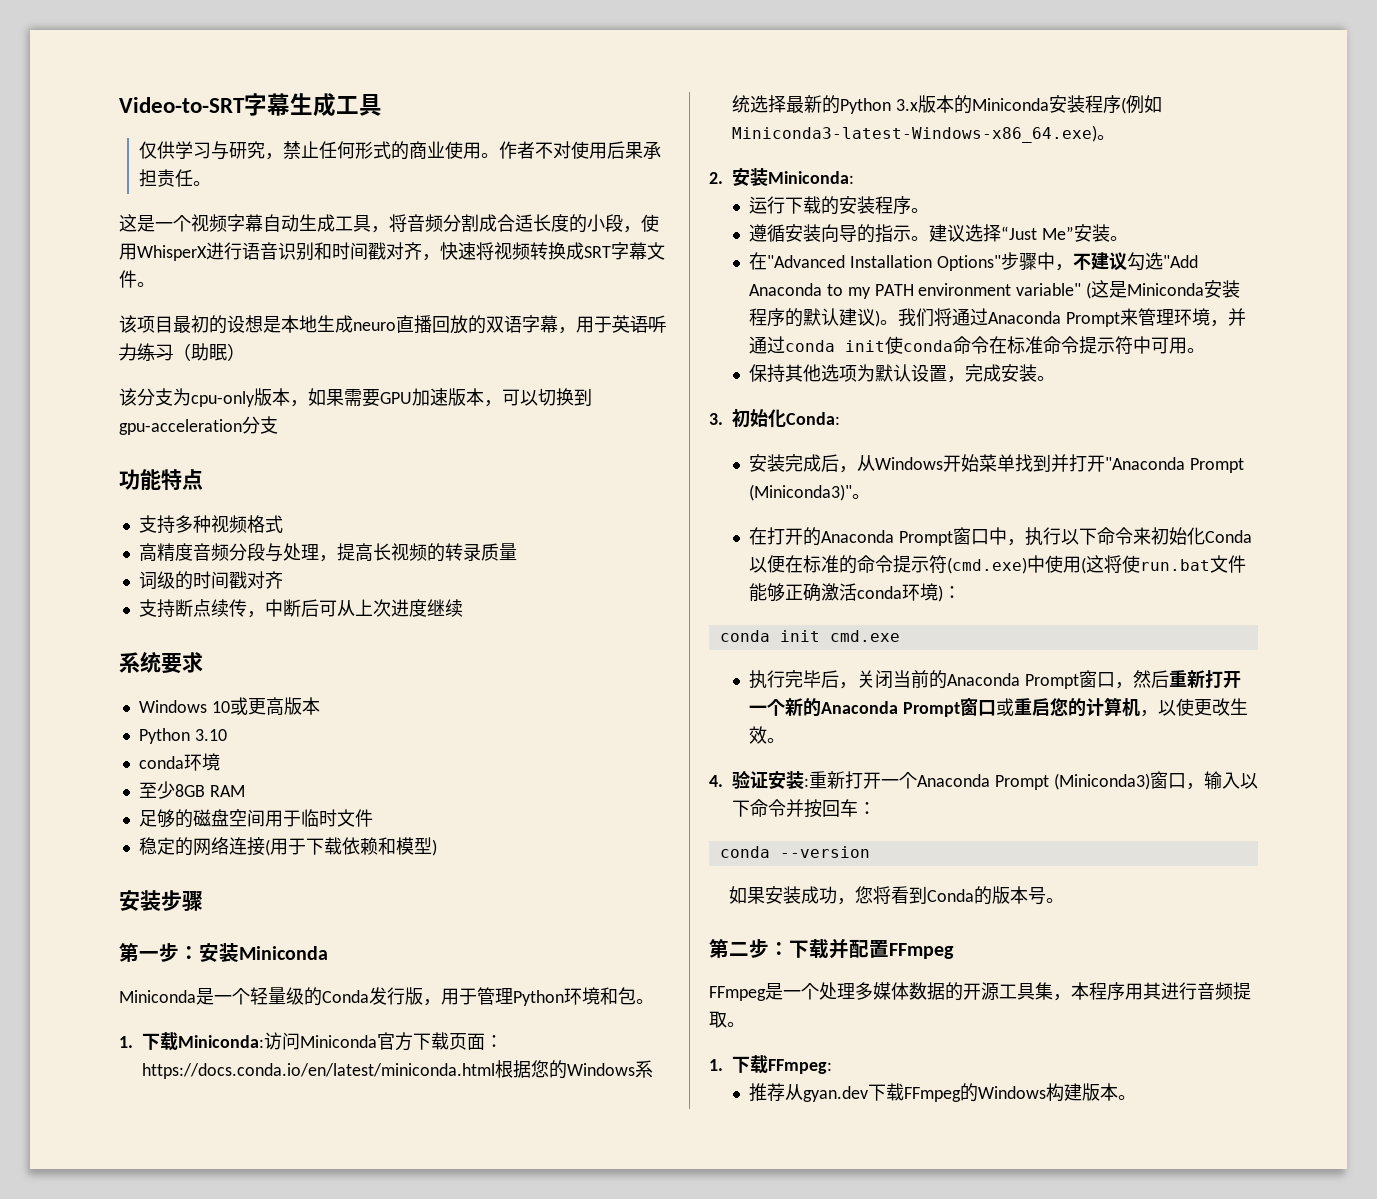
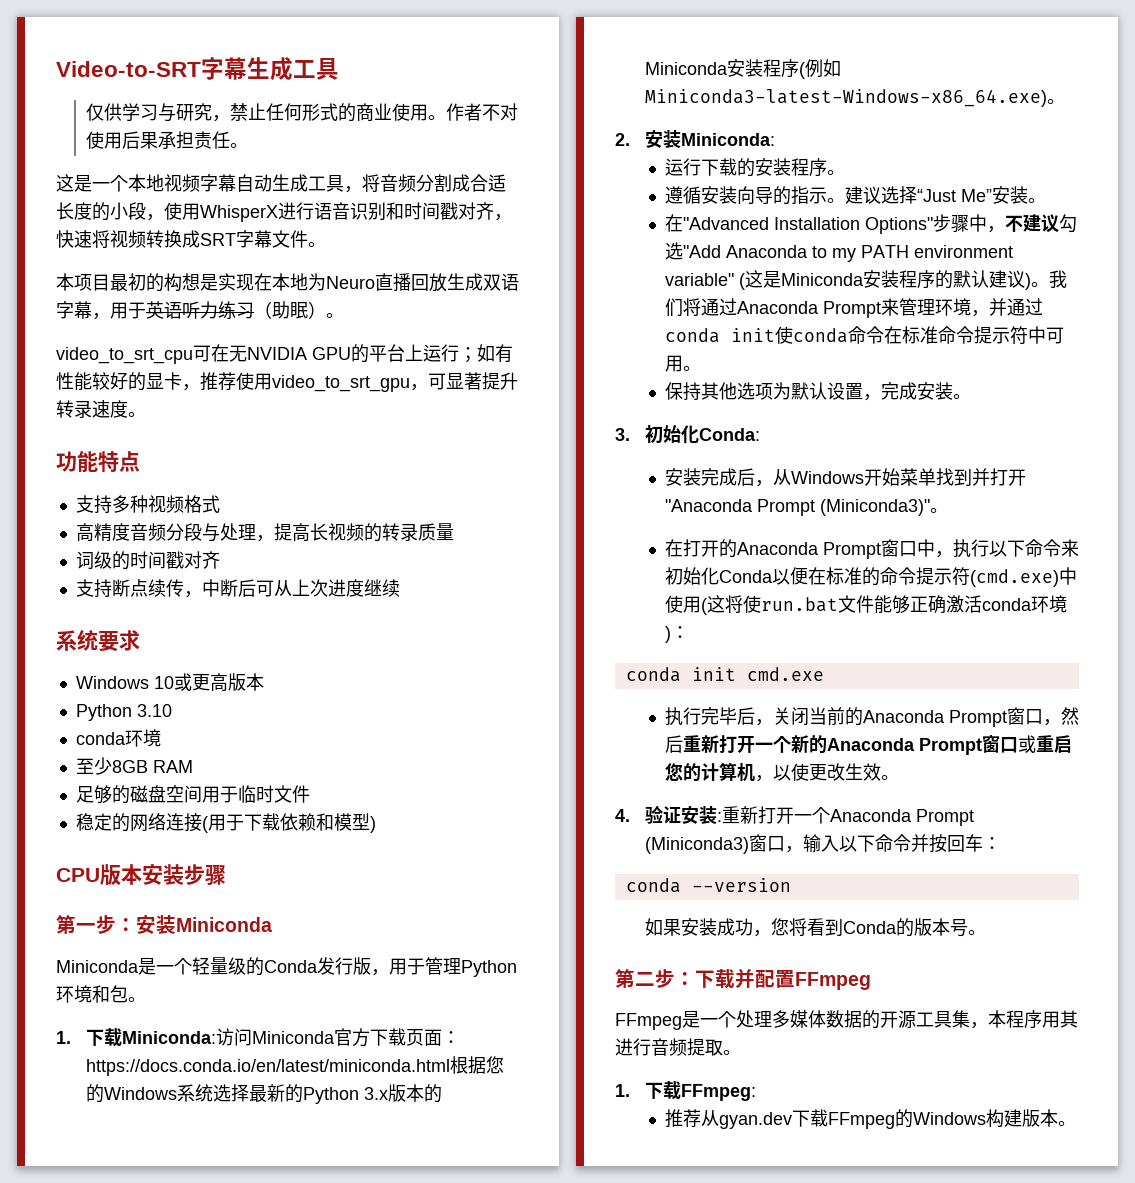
- 这是一个视频字幕自动生成工具，将音频分割成合适长度的小段，使用WhisperX进行语音识别和时间戳对齐，快速将视频转换成SRT字幕文件。
+ 这是一个本地视频字幕自动生成工具，将音频分割成合适长度的小段，使用WhisperX进行语音识别和时间戳对齐，快速将视频转换成SRT字幕文件。
- 该项目最初的设想是本地生成neuro直播回放的双语字幕，用于英语听力练习（助眠）
- 该分支为cpu-only版本，如果需要GPU加速版本，可以切换到gpu-acceleration分支
+ 本项目最初的构想是实现在本地为Neuro直播回放生成双语字幕，用于英语听力练习（助眠）。
+ video_to_srt_cpu可在无NVIDIA GPU的平台上运行；如有性能较好的显卡，推荐使用video_to_srt_gpu，可显著提升转录速度。
- 安装步骤
+ CPU版本安装步骤

